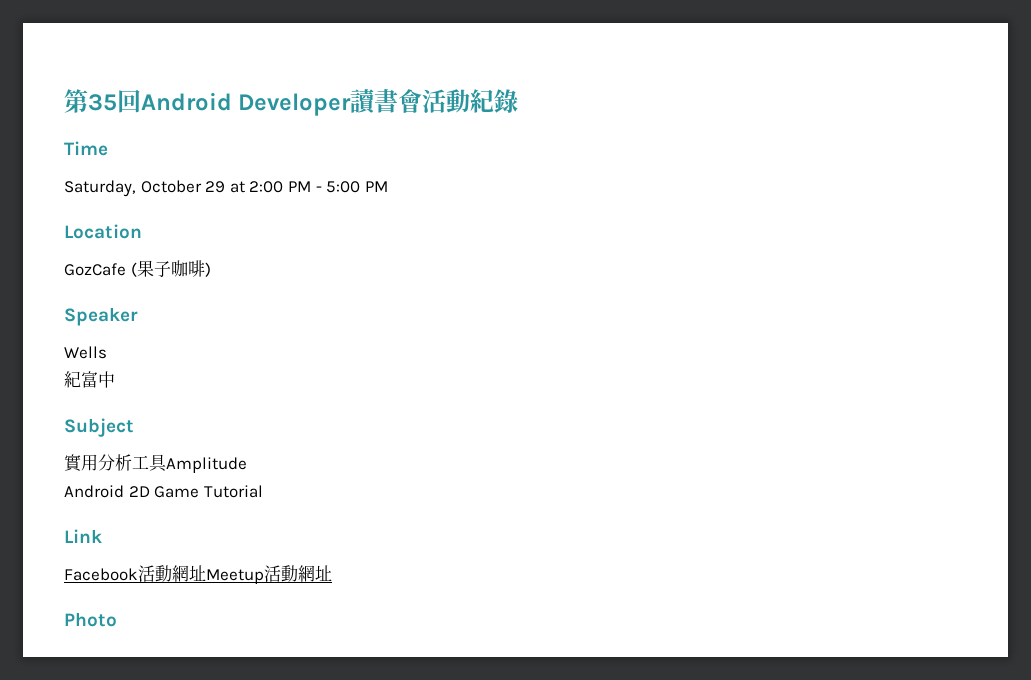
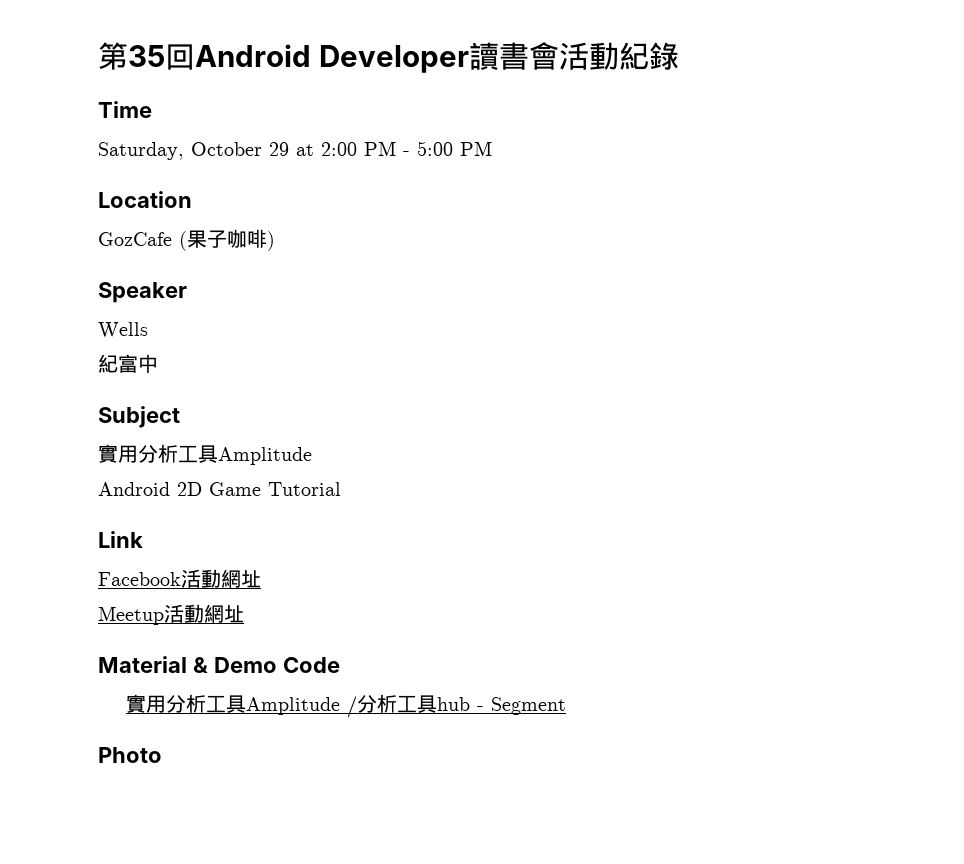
- Facebook活動網址Meetup活動網址
+ Facebook活動網址
+ Meetup活動網址
+ Material & Demo Code
+ 實用分析工具Amplitude /分析工具hub - Segment

